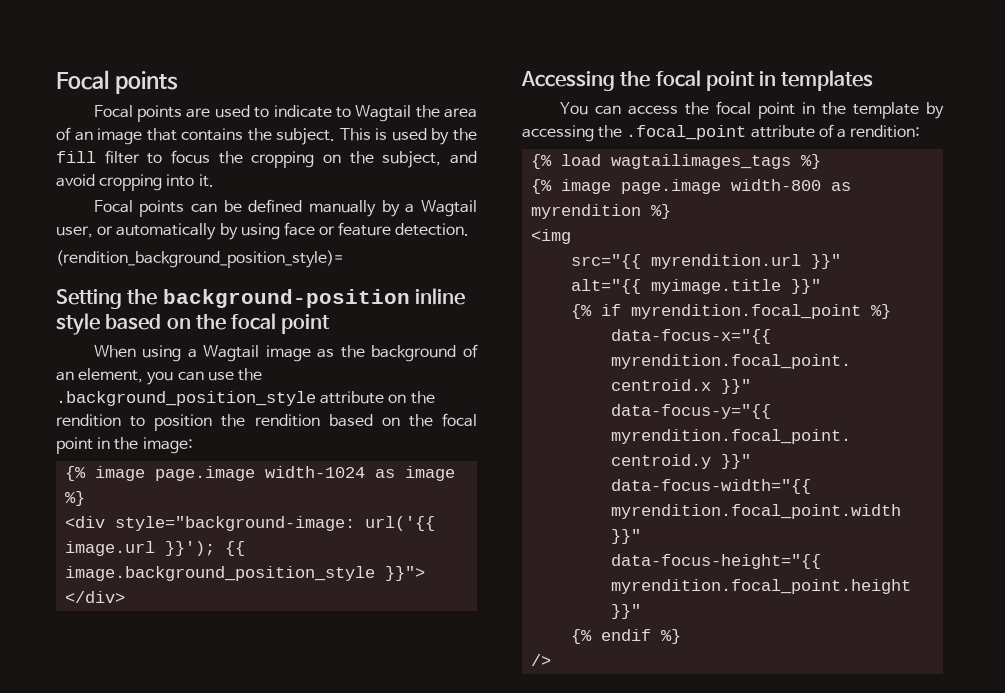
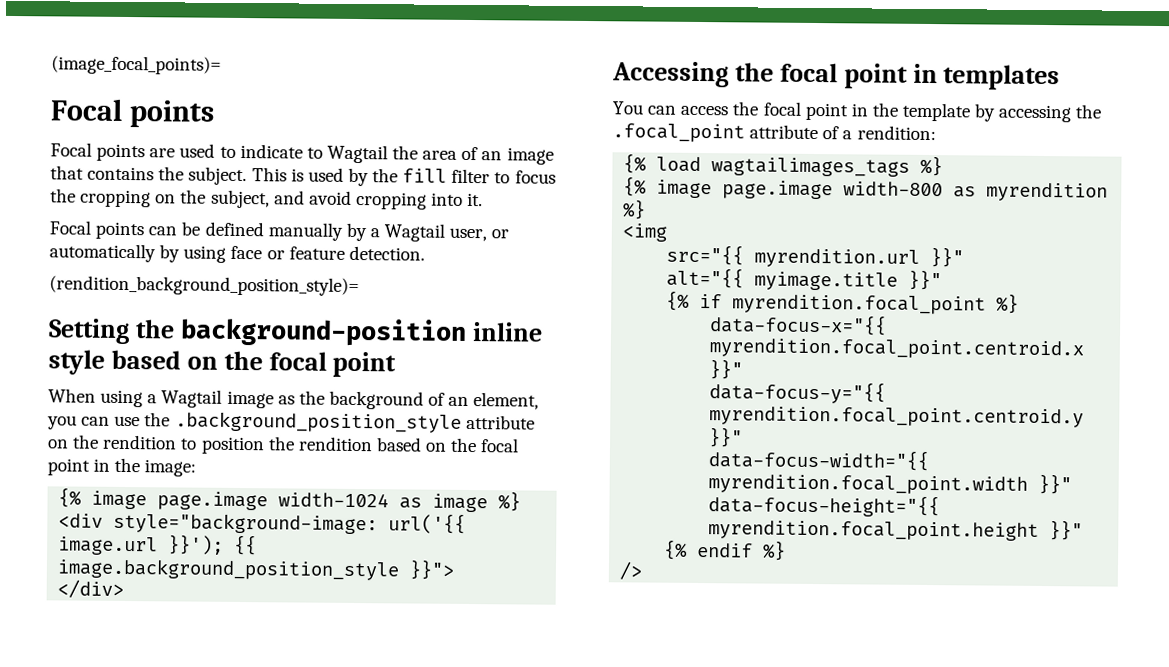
+ (image_focal_points)=

